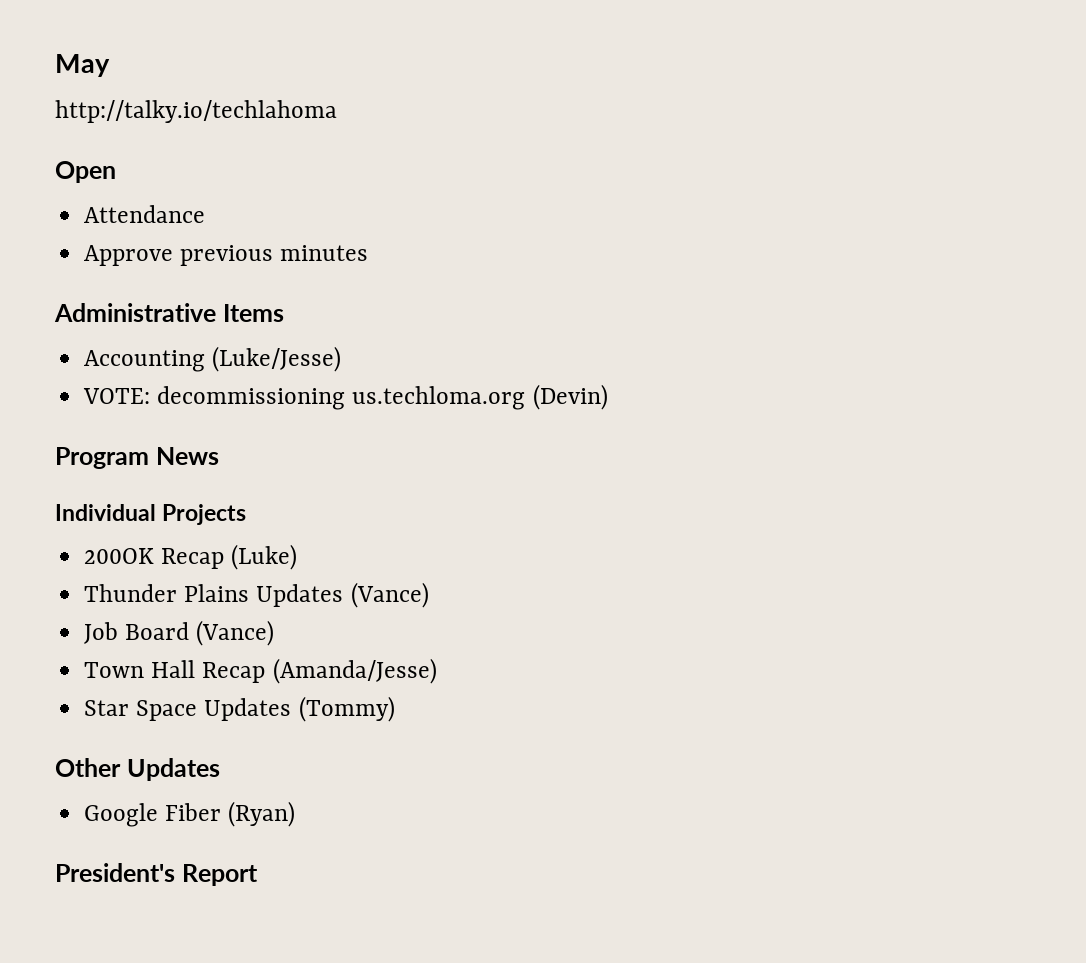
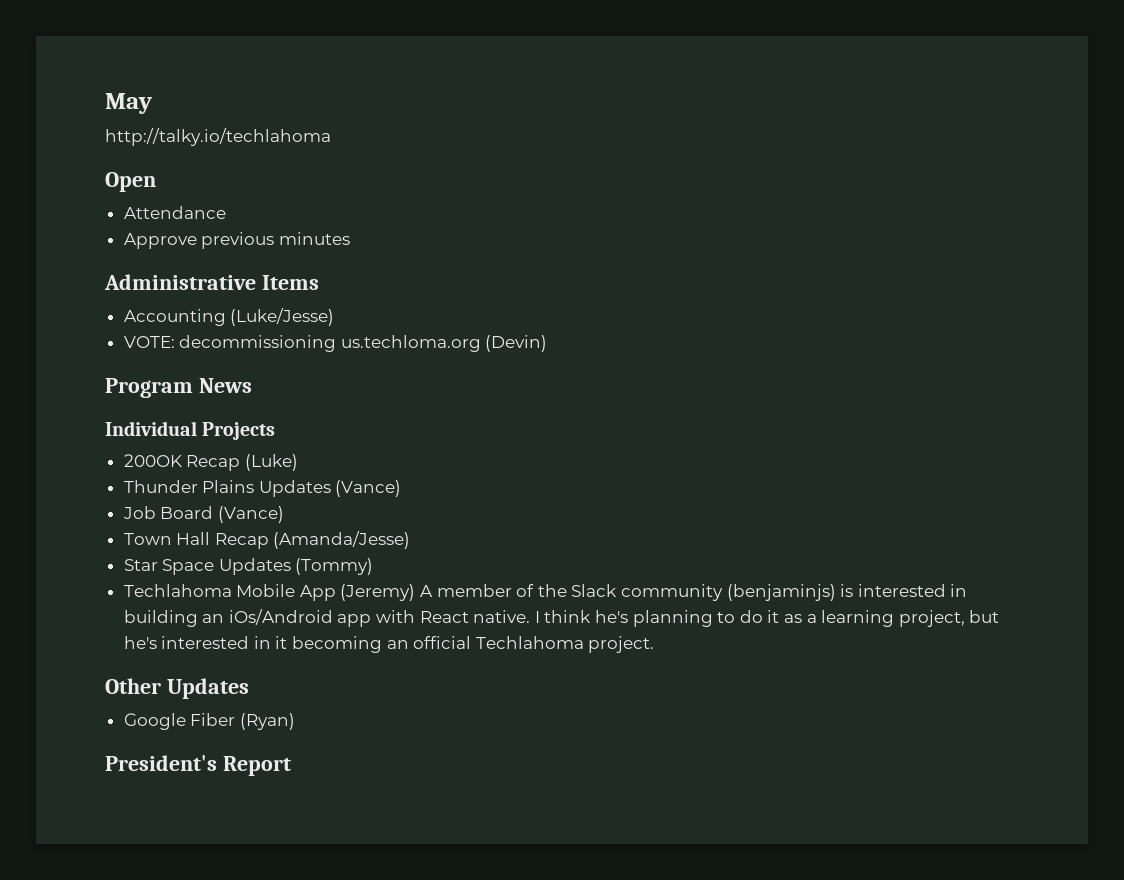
+ Techlahoma Mobile App (Jeremy) A member of the Slack community (benjaminjs) is interested in building an iOs/Android app with React native. I think he's planning to do it as a learning project, but he's interested in it becoming an official Techlahoma project.

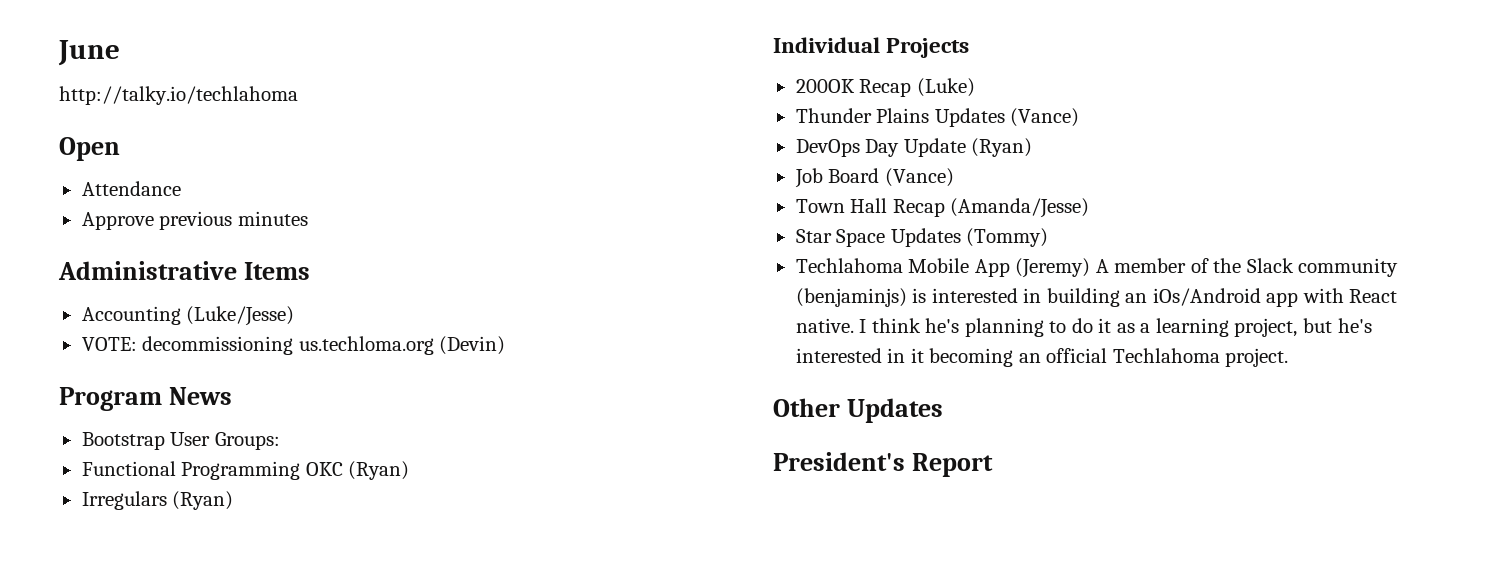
- May
+ June
+ Bootstrap User Groups:
+ Functional Programming OKC (Ryan)
+ Irregulars (Ryan)
+ DevOps Day Update (Ryan)
- Google Fiber (Ryan)

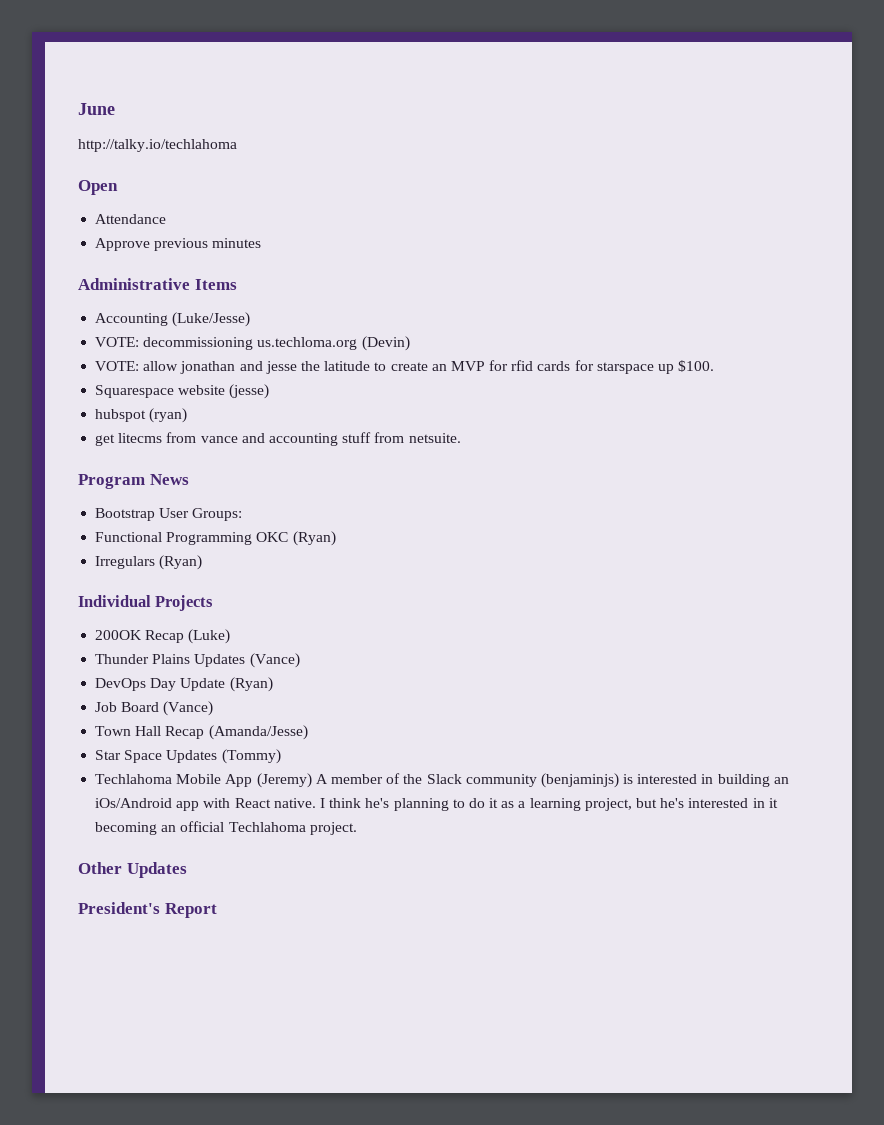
+ VOTE: allow jonathan and jesse the latitude to create an MVP for rfid cards for starspace up $100.
+ Squarespace website (jesse)
+ hubspot (ryan)
+ get litecms from vance and accounting stuff from netsuite.

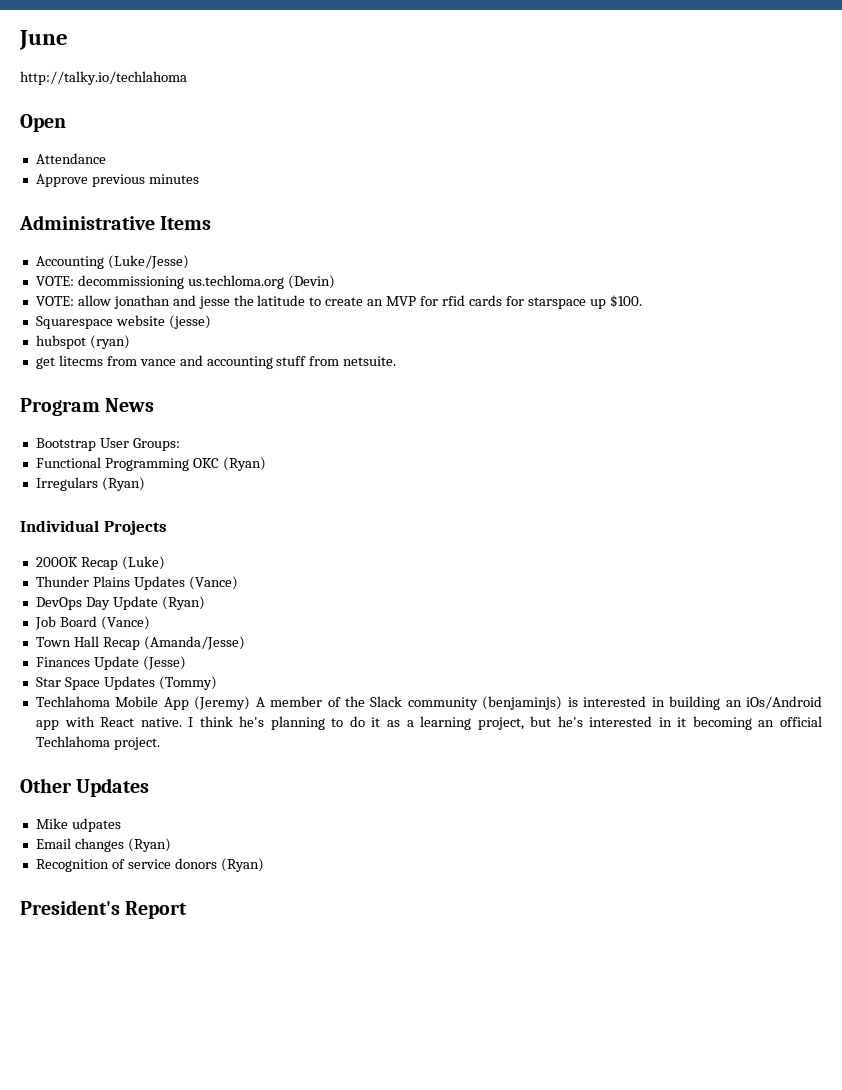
+ Finances Update (Jesse)
+ Mike udpates
+ Email changes (Ryan)
+ Recognition of service donors (Ryan)

